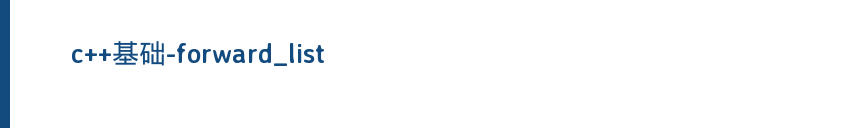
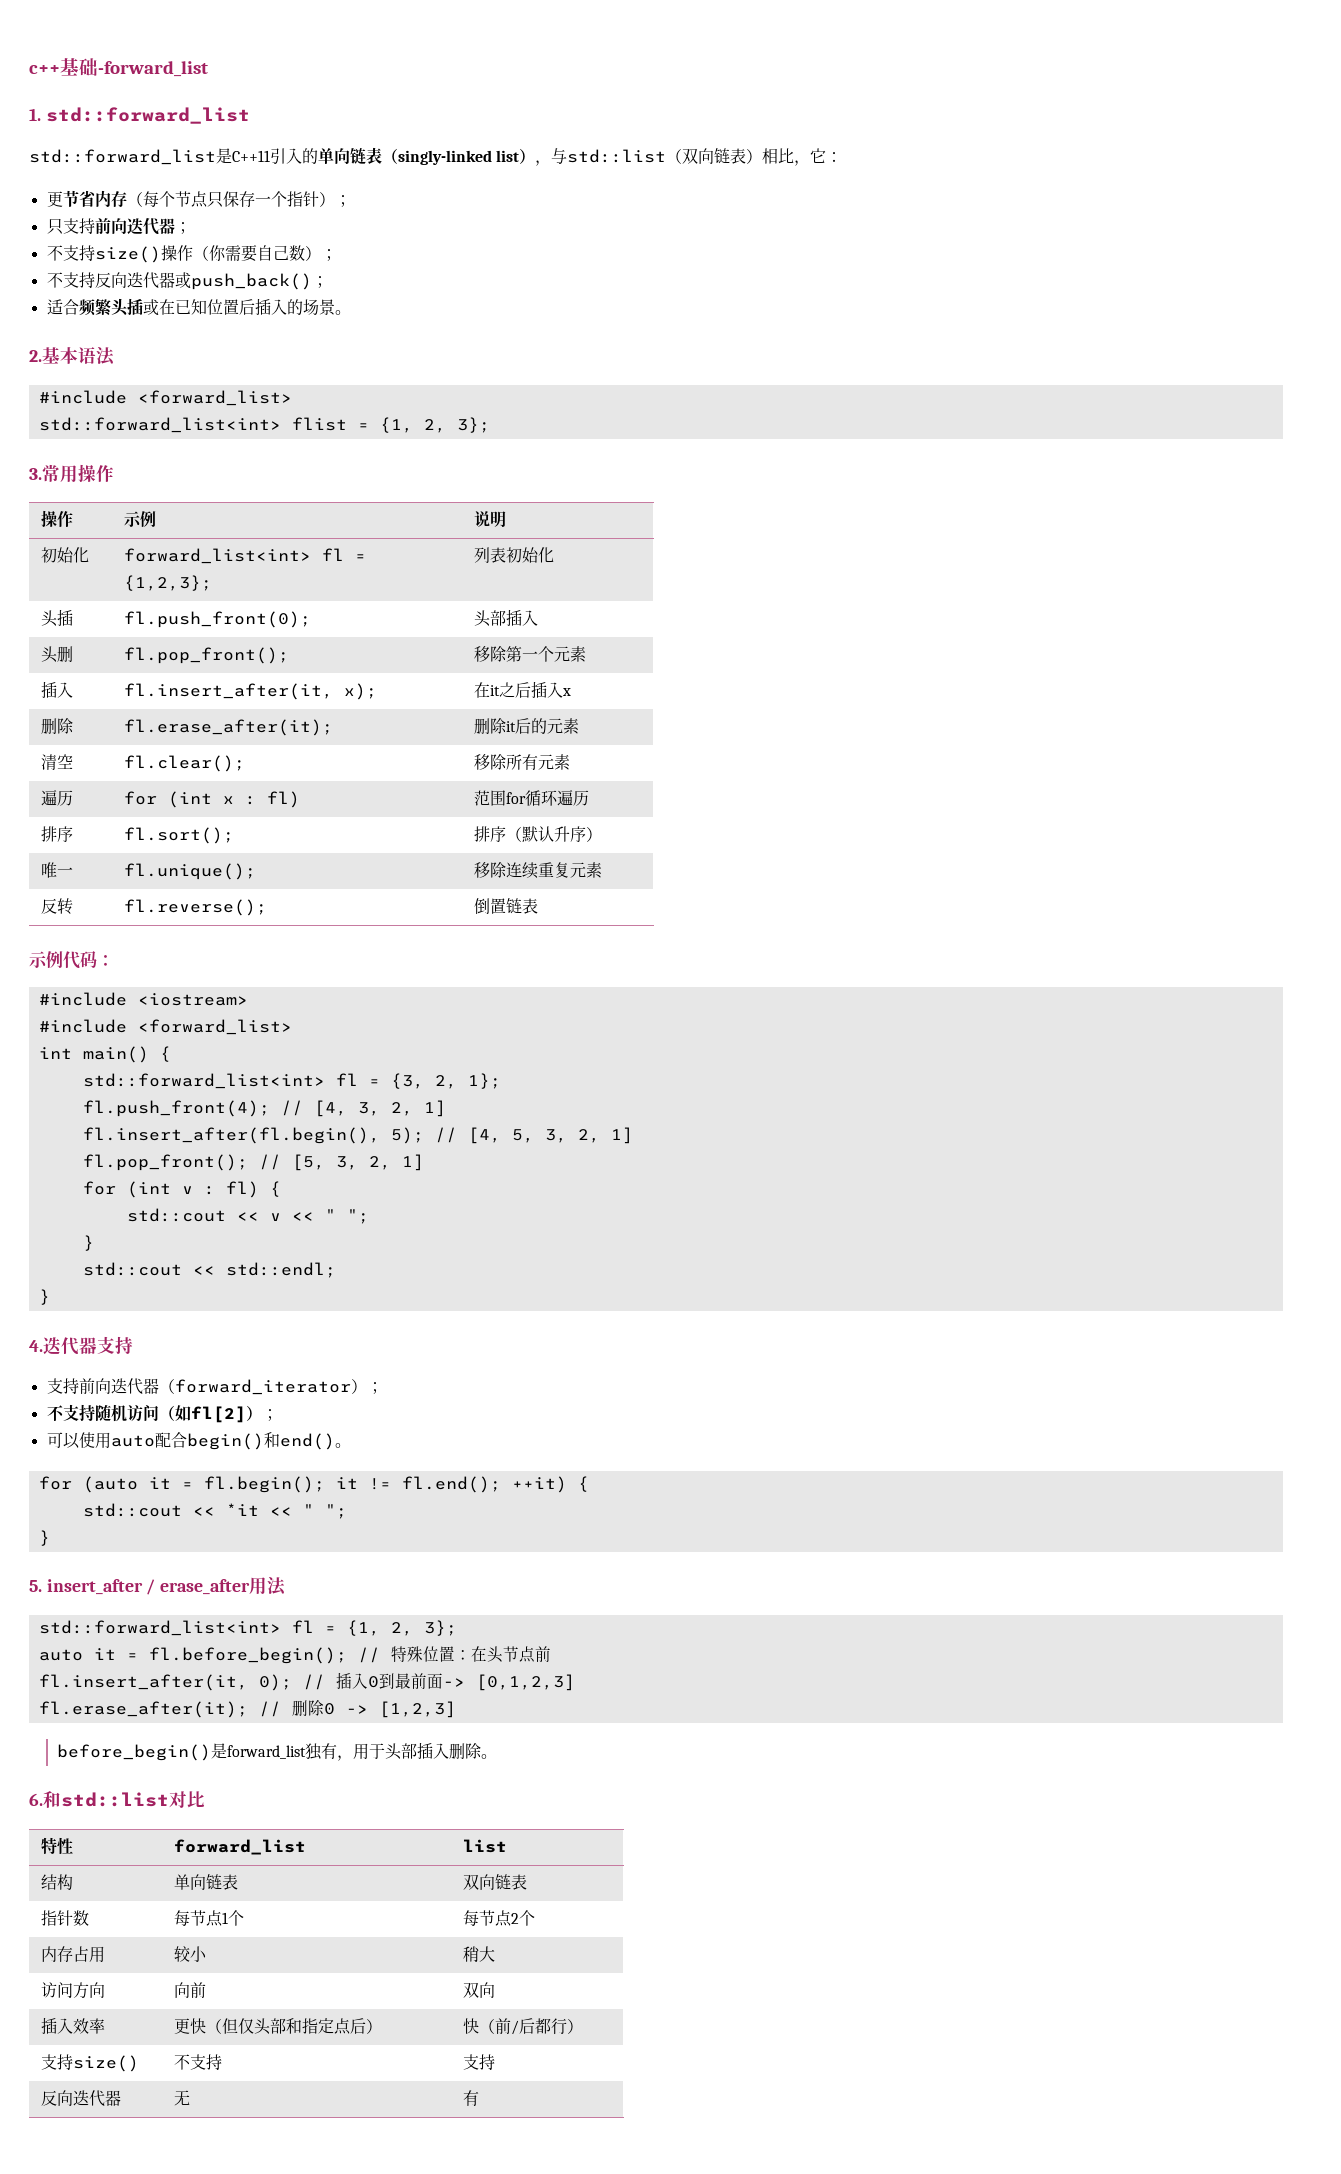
+ 1. std::forward_list
+ std::forward_list是C++11引入的单向链表（singly-linked list），与std::list（双向链表）相比，它：
+ 更节省内存（每个节点只保存一个指针）；
+ 只支持前向迭代器；
+ 不支持size()操作（你需要自己数）；
+ 不支持反向迭代器或push_back()；
+ 适合频繁头插或在已知位置后插入的场景。
+ 2.基本语法
+ #include <forward_list>
+ std::forward_list<int> flist = {1, 2, 3};
+ 3.常用操作
+ 操作 | 示例 | 说明
+ 初始化 | forward_list<int> fl = {1,2,3}; | 列表初始化
+ 头插 | fl.push_front(0); | 头部插入
+ 头删 | fl.pop_front(); | 移除第一个元素
+ 插入 | fl.insert_after(it, x); | 在it之后插入x
+ 删除 | fl.erase_after(it); | 删除it后的元素
+ 清空 | fl.clear(); | 移除所有元素
+ 遍历 | for (int x : fl) | 范围for循环遍历
+ 排序 | fl.sort(); | 排序（默认升序）
+ 唯一 | fl.unique(); | 移除连续重复元素
+ 反转 | fl.reverse(); | 倒置链表
+ 示例代码：
+ #include <iostream>
+ #include <forward_list>
+ int main() {
+ std::forward_list<int> fl = {3, 2, 1};
+ fl.push_front(4); // [4, 3, 2, 1]
+ fl.insert_after(fl.begin(), 5); // [4, 5, 3, 2, 1]
+ fl.pop_front(); // [5, 3, 2, 1]
+ for (int v : fl) {
+ std::cout << v << " ";
+ }
+ std::cout << std::endl;
+ }
+ 4.迭代器支持
+ 支持前向迭代器（forward_iterator）；
+ 不支持随机访问（如fl[2]）；
+ 可以使用auto配合begin()和end()。
+ for (auto it = fl.begin(); it != fl.end(); ++it) {
+ std::cout << *it << " ";
+ }
+ 5. insert_after / erase_after用法
+ std::forward_list<int> fl = {1, 2, 3};
+ auto it = fl.before_begin(); // 特殊位置：在头节点前
+ fl.insert_after(it, 0); // 插入0到最前面-> [0,1,2,3]
+ fl.erase_after(it); // 删除0 -> [1,2,3]
+ before_begin()是forward_list独有，用于头部插入删除。
+ 6.和std::list对比
+ 特性 | forward_list | list
+ 结构 | 单向链表 | 双向链表
+ 指针数 | 每节点1个 | 每节点2个
+ 内存占用 | 较小 | 稍大
+ 访问方向 | 向前 | 双向
+ 插入效率 | 更快（但仅头部和指定点后） | 快（前/后都行）
+ 支持size() | 不支持 | 支持
+ 反向迭代器 | 无 | 有

